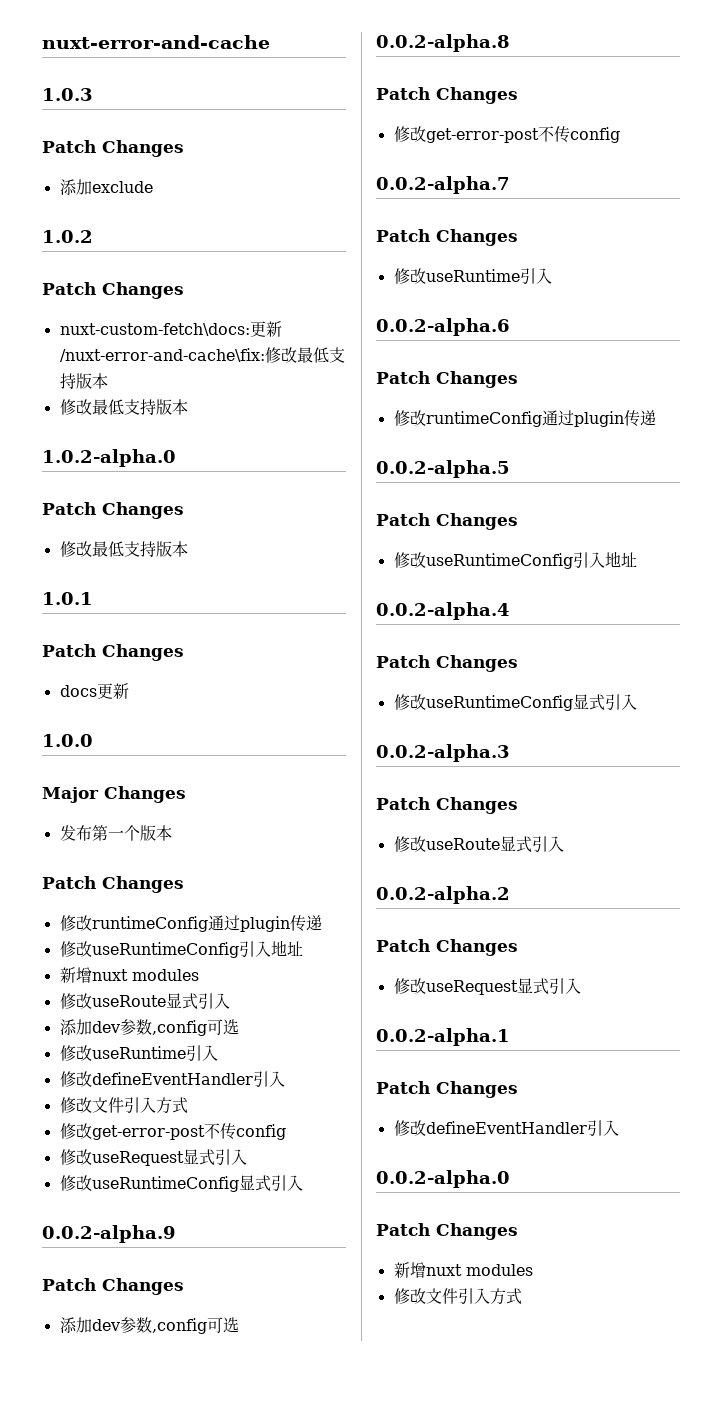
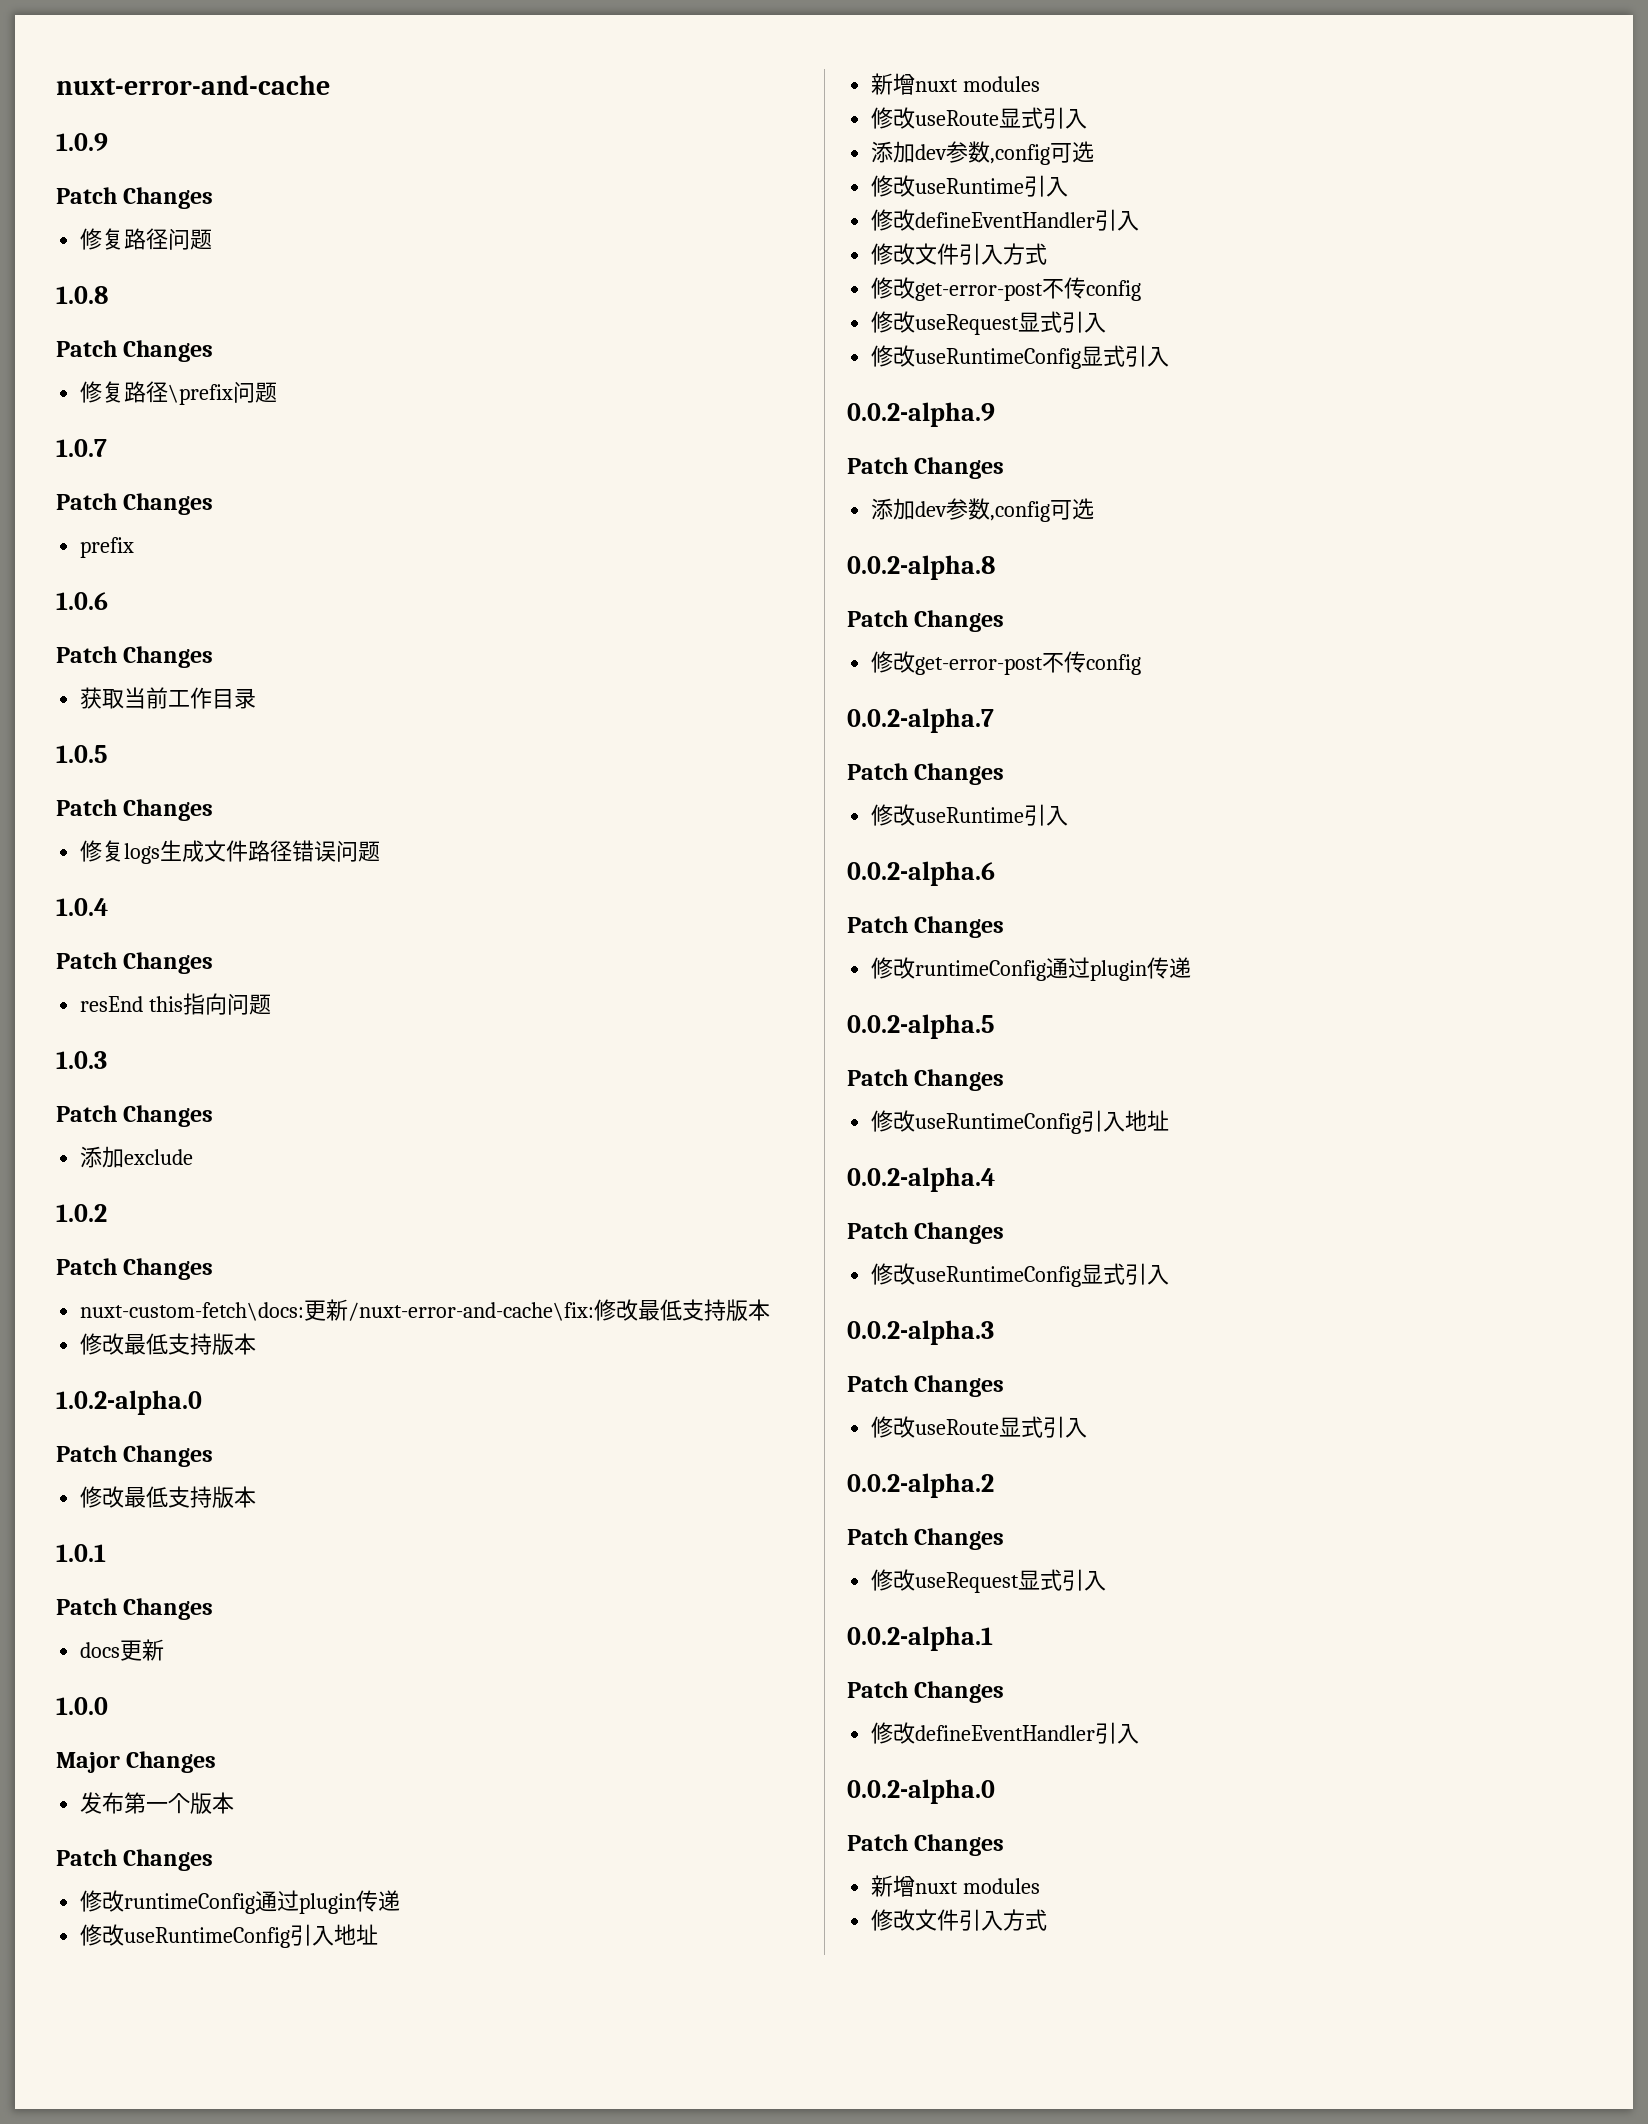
+ 1.0.9
+ Patch Changes
+ 修复路径问题
+ 1.0.8
+ Patch Changes
+ 修复路径\prefix问题
+ 1.0.7
+ Patch Changes
+ prefix
+ 1.0.6
+ Patch Changes
+ 获取当前工作目录
+ 1.0.5
+ Patch Changes
+ 修复logs生成文件路径错误问题
+ 1.0.4
+ Patch Changes
+ resEnd this指向问题

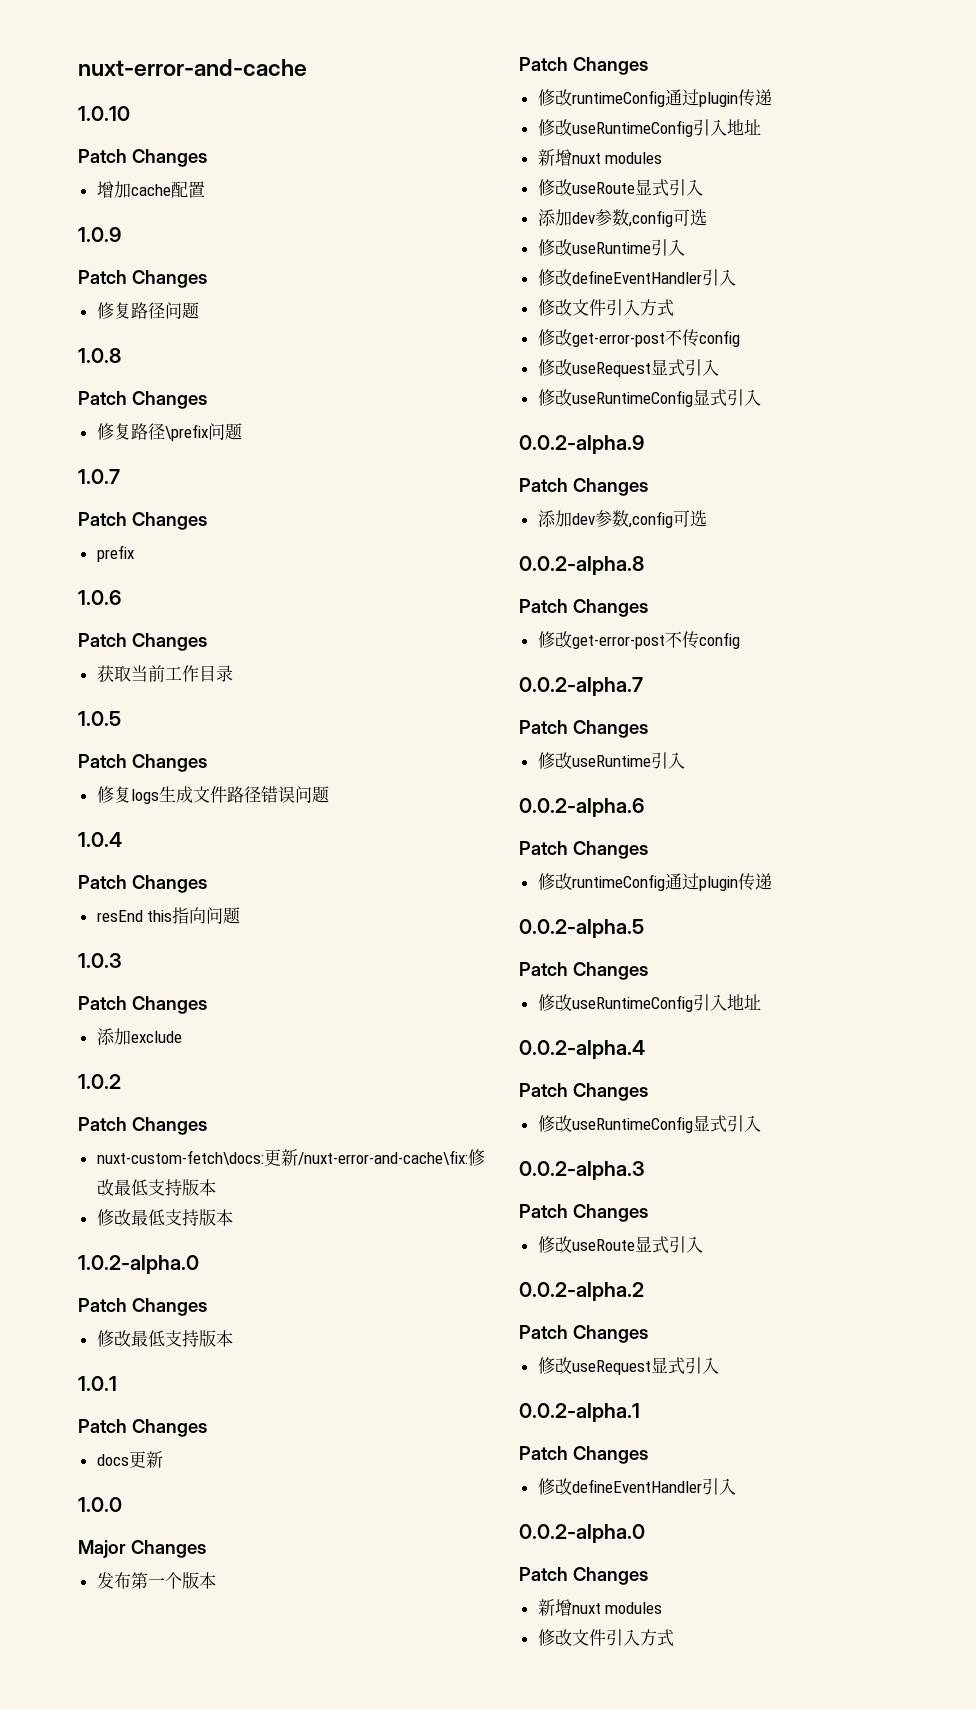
+ 1.0.10
+ Patch Changes
+ 增加cache配置

